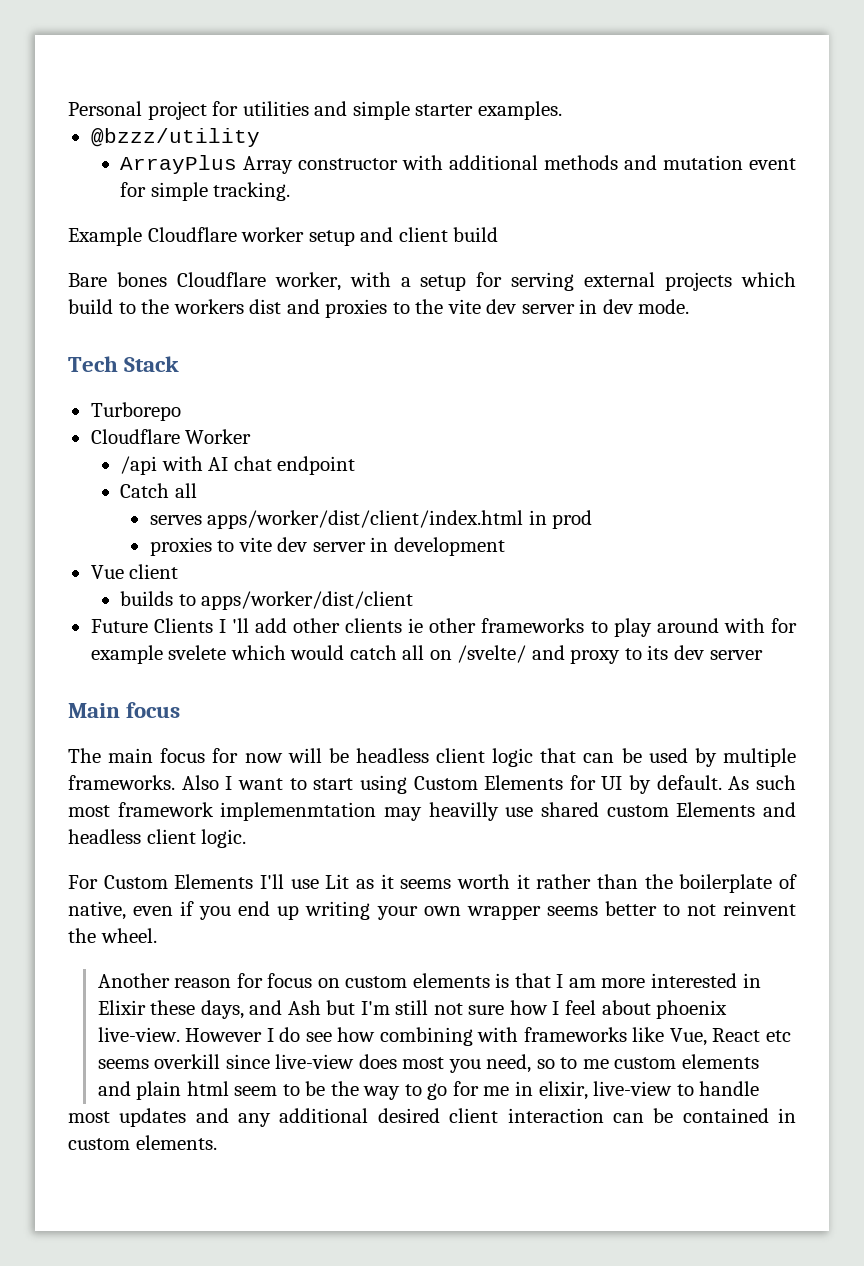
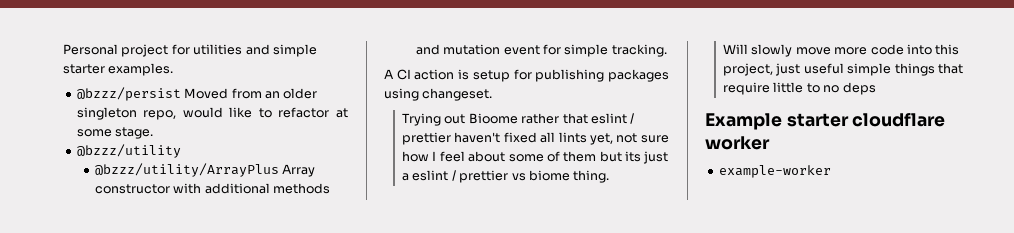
+ @bzzz/persist Moved from an older singleton repo, would like to refactor at some stage.
- ArrayPlus Array constructor with additional methods and mutation event for simple tracking.
+ @bzzz/utility/ArrayPlus Array constructor with additional methods and mutation event for simple tracking.
- Example Cloudflare worker setup and client build
- Bare bones Cloudflare worker, with a setup for serving external projects which build to the workers dist and proxies to the vite dev server in dev mode.
- Tech Stack
- Turborepo
- Cloudflare Worker
- /api with AI chat endpoint
- Catch all
- serves apps/worker/dist/client/index.html in prod
- proxies to vite dev server in development
- Vue client
- builds to apps/worker/dist/client
- Future Clients I 'll add other clients ie other frameworks to play around with for example svelete which would catch all on /svelte/ and proxy to its dev server
- Main focus
- The main focus for now will be headless client logic that can be used by multiple frameworks. Also I want to start using Custom Elements for UI by default. As such most framework implemenmtation may heavilly use shared custom Elements and headless client logic.
- For Custom Elements I'll use Lit as it seems worth it rather than the boilerplate of native, even if you end up writing your own wrapper seems better to not reinvent the wheel.
- Another reason for focus on custom elements is that I am more interested in Elixir these days, and Ash but I'm still not sure how I feel about phoenix live-view. However I do see how combining with frameworks like Vue, React etc seems overkill since live-view does most you need, so to me custom elements and plain html seem to be the way to go for me in elixir, live-view to handle
- most updates and any additional desired client interaction can be contained in custom elements.
+ A CI action is setup for publishing packages using changeset.
+ Trying out Bioome rather that eslint / prettier haven't fixed all lints yet, not sure how I feel about some of them but its just a eslint / prettier vs biome thing.
+ Will slowly move more code into this project, just useful simple things that require little to no deps
+ Example starter cloudflare worker
+ example-worker

